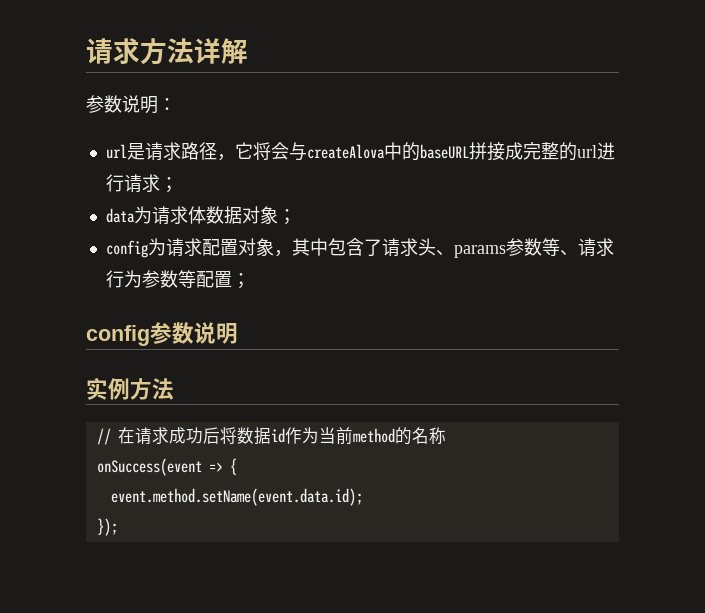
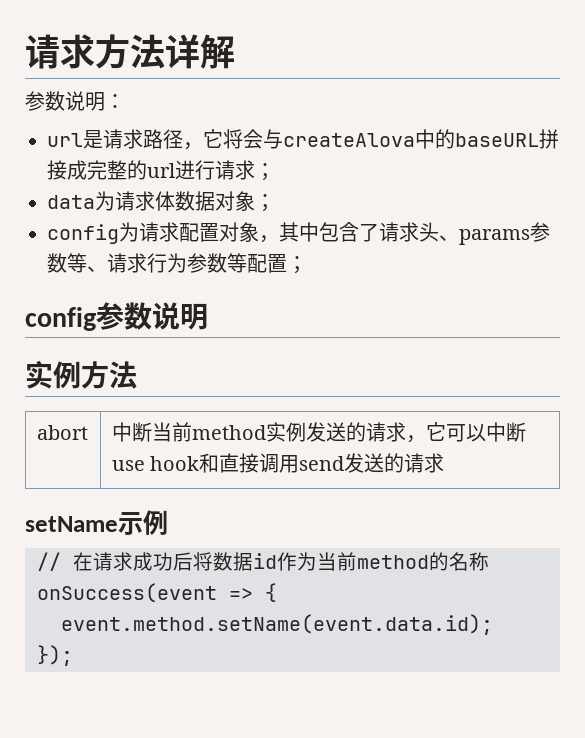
+ abort | 中断当前method实例发送的请求，它可以中断use hook和直接调用send发送的请求
+ setName示例

